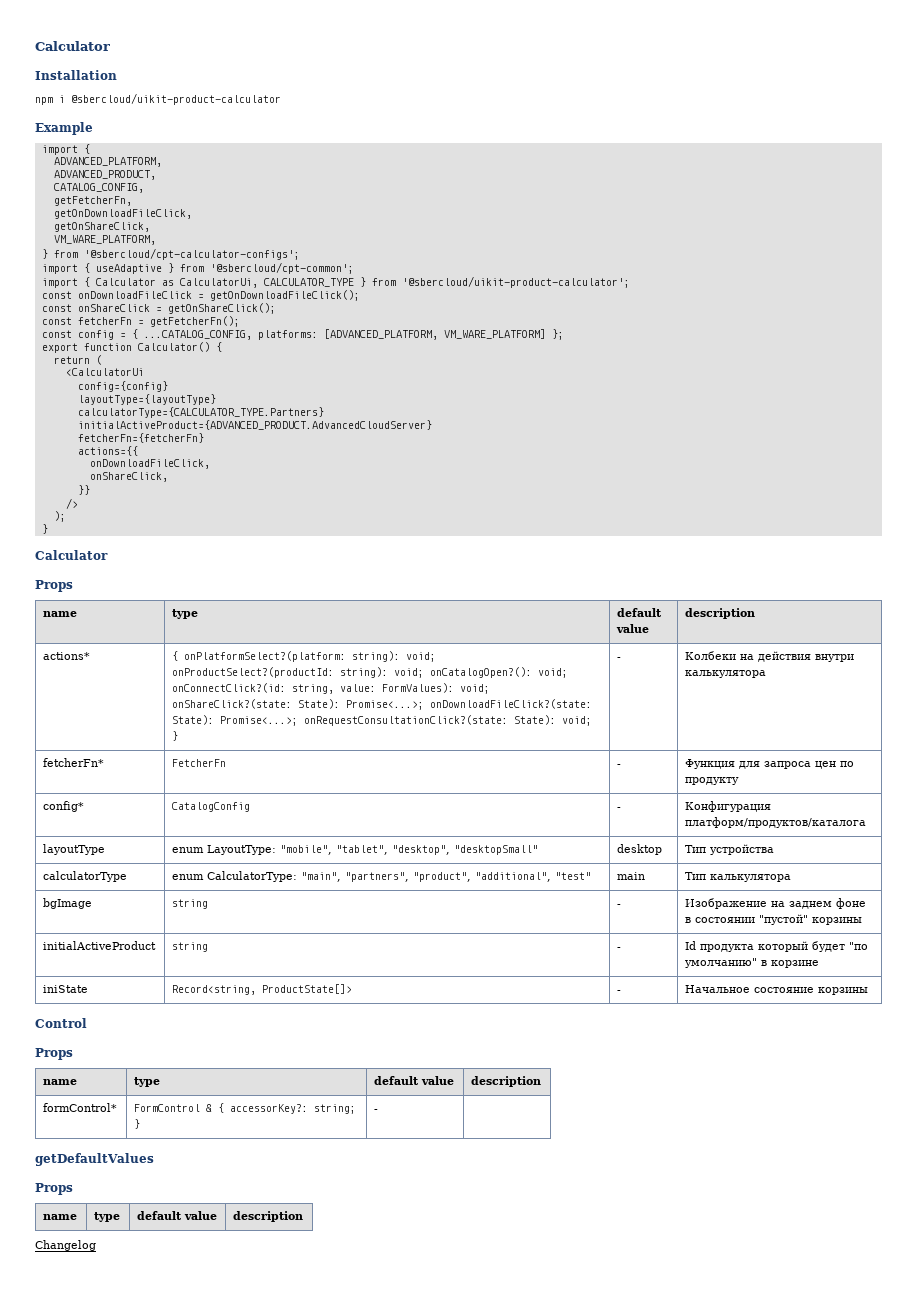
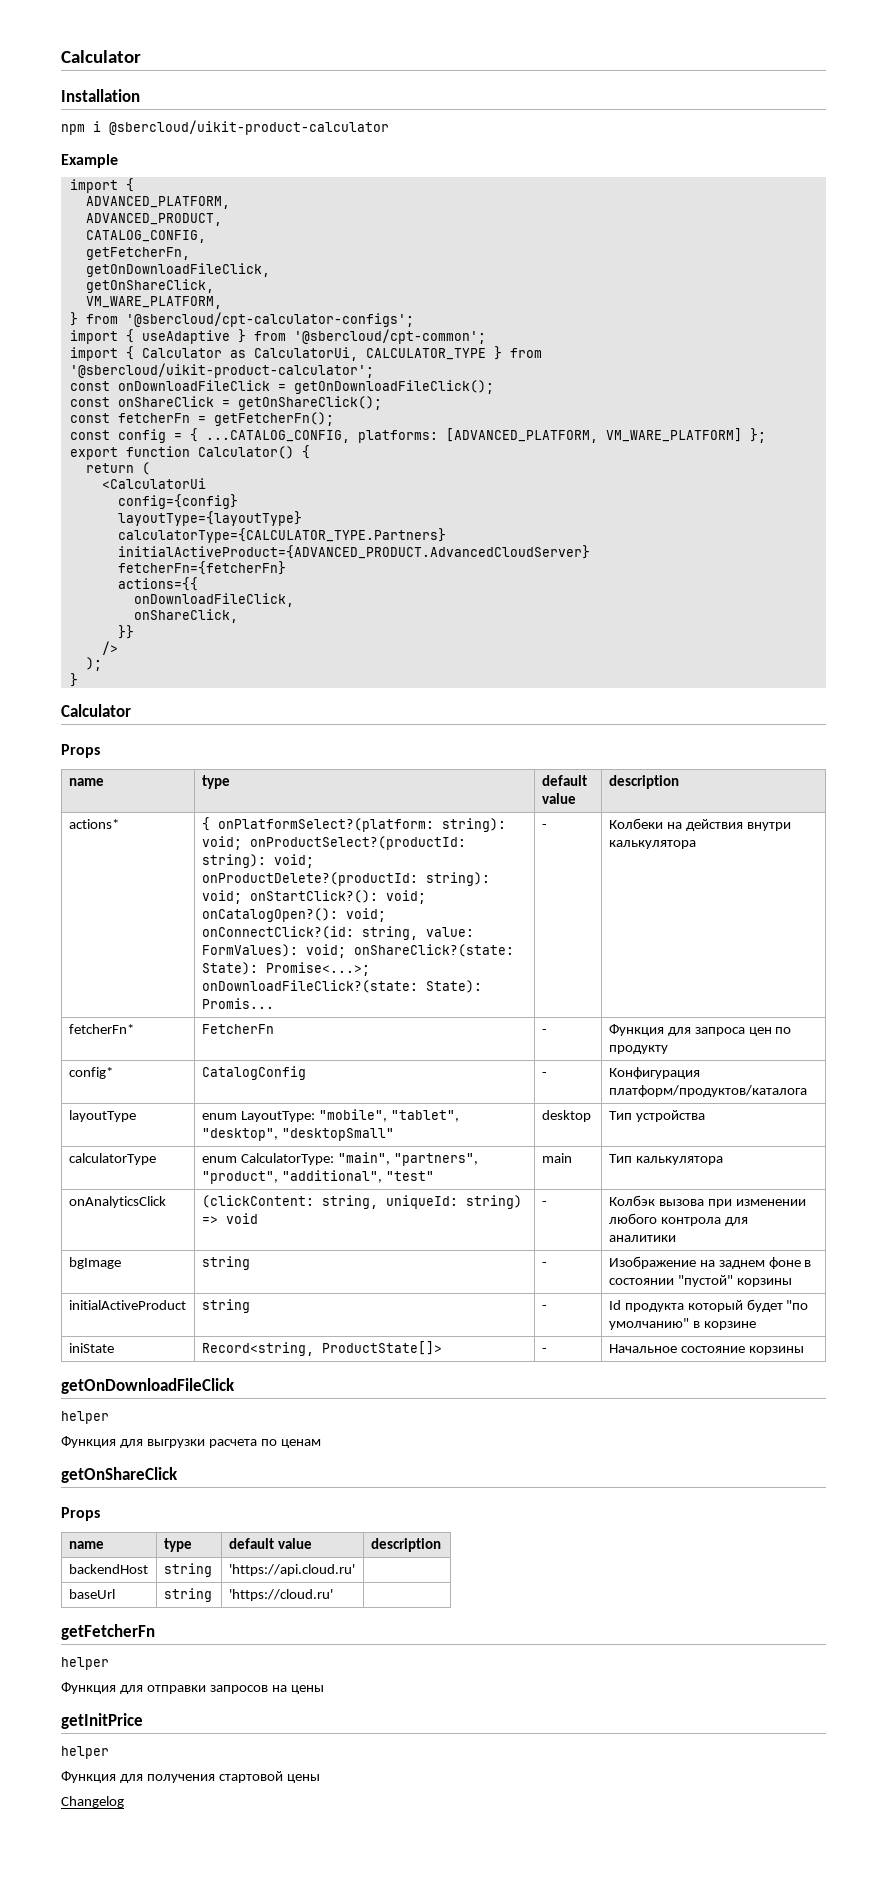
- actions* | { onPlatformSelect?(platform: string): void; onProductSelect?(productId: string): void; onCatalogOpen?(): void; onConnectClick?(id: string, value: FormValues): void; onShareClick?(state: State): Promise<...>; onDownloadFileClick?(state: State): Promise<...>; onRequestConsultationClick?(state: State): void; } | - | Колбеки на действия внутри калькулятора
+ actions* | { onPlatformSelect?(platform: string): void; onProductSelect?(productId: string): void; onProductDelete?(productId: string): void; onStartClick?(): void; onCatalogOpen?(): void; onConnectClick?(id: string, value: FormValues): void; onShareClick?(state: State): Promise<...>; onDownloadFileClick?(state: State): Promis... | - | Колбеки на действия внутри калькулятора
+ onAnalyticsClick | (clickContent: string, uniqueId: string) => void | - | Колбэк вызова при изменении любого контрола для аналитики
- Control
+ getOnDownloadFileClick
+ helper
+ Функция для выгрузки расчета по ценам
+ getOnShareClick
  Props
  name | type | default value | description
- formControl* | FormControl & { accessorKey?: string; } | - |
- getDefaultValues
- Props
- name | type | default value | description
+ backendHost | string | 'https://api.cloud.ru' |
+ baseUrl | string | 'https://cloud.ru' |
+ getFetcherFn
+ helper
+ Функция для отправки запросов на цены
+ getInitPrice
+ helper
+ Функция для получения стартовой цены

